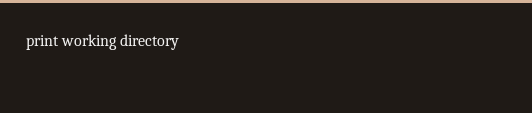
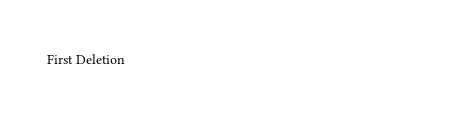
- print working directory
+ First Deletion

